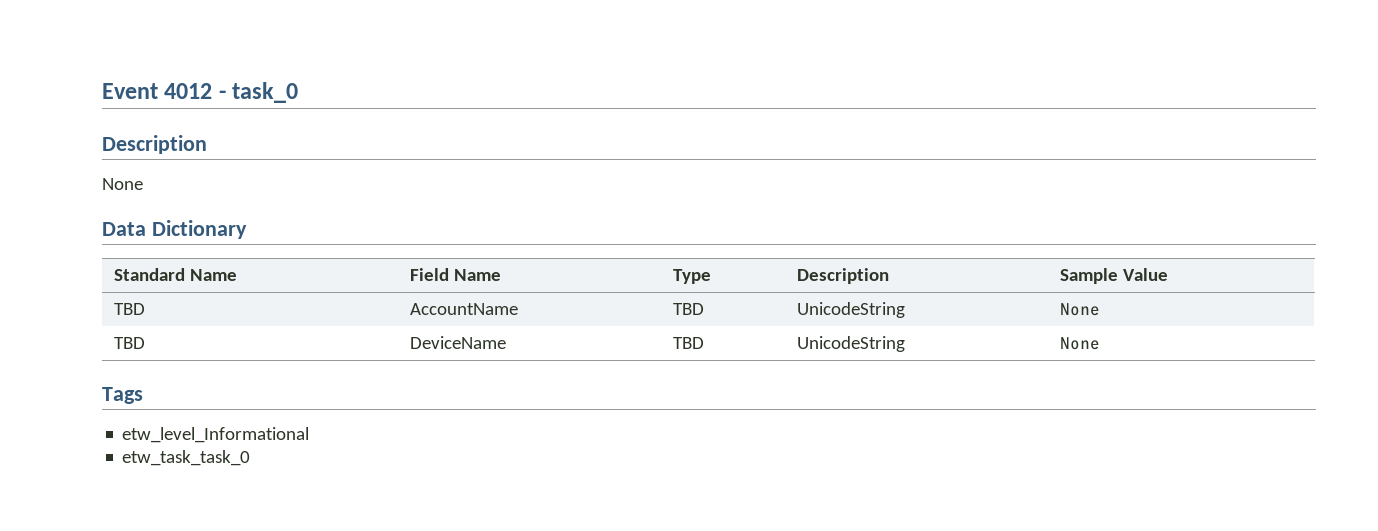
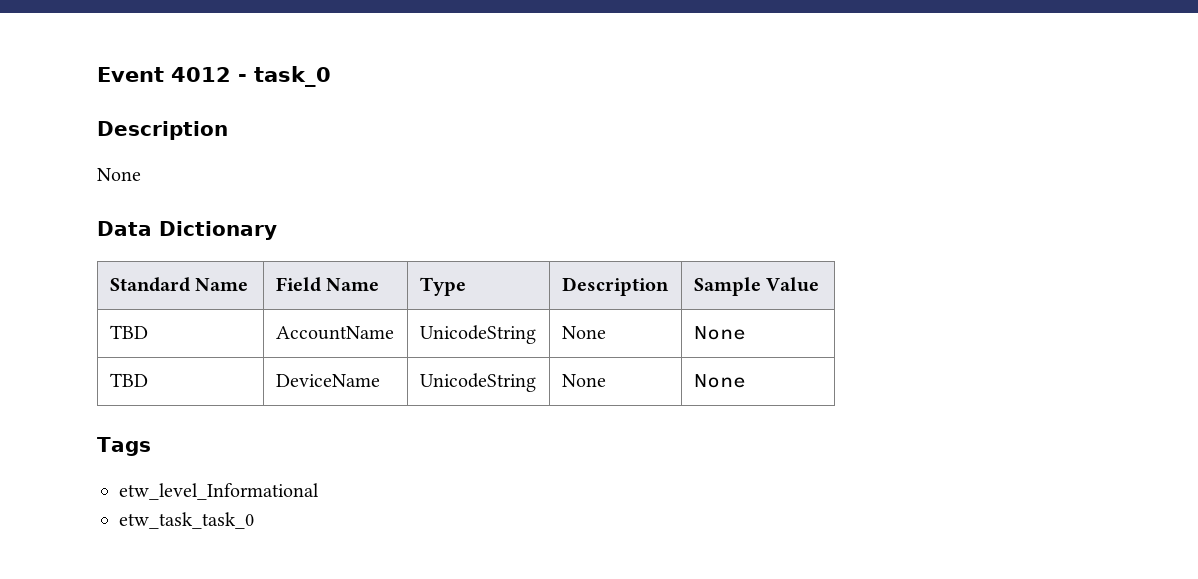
- TBD | AccountName | TBD | UnicodeString | None
+ TBD | AccountName | UnicodeString | None | None
- TBD | DeviceName | TBD | UnicodeString | None
+ TBD | DeviceName | UnicodeString | None | None

